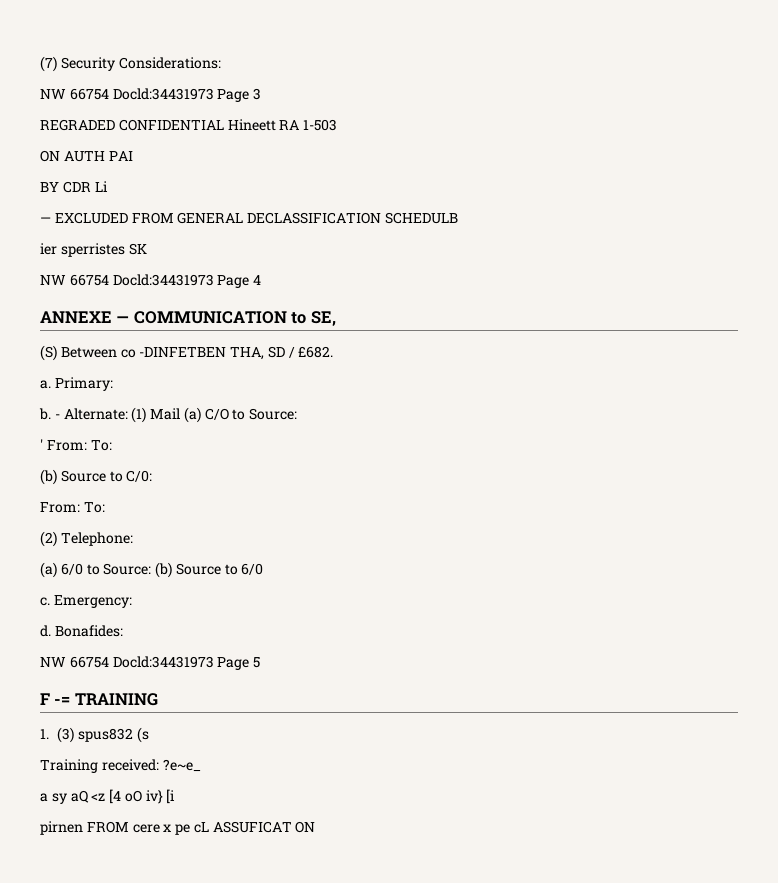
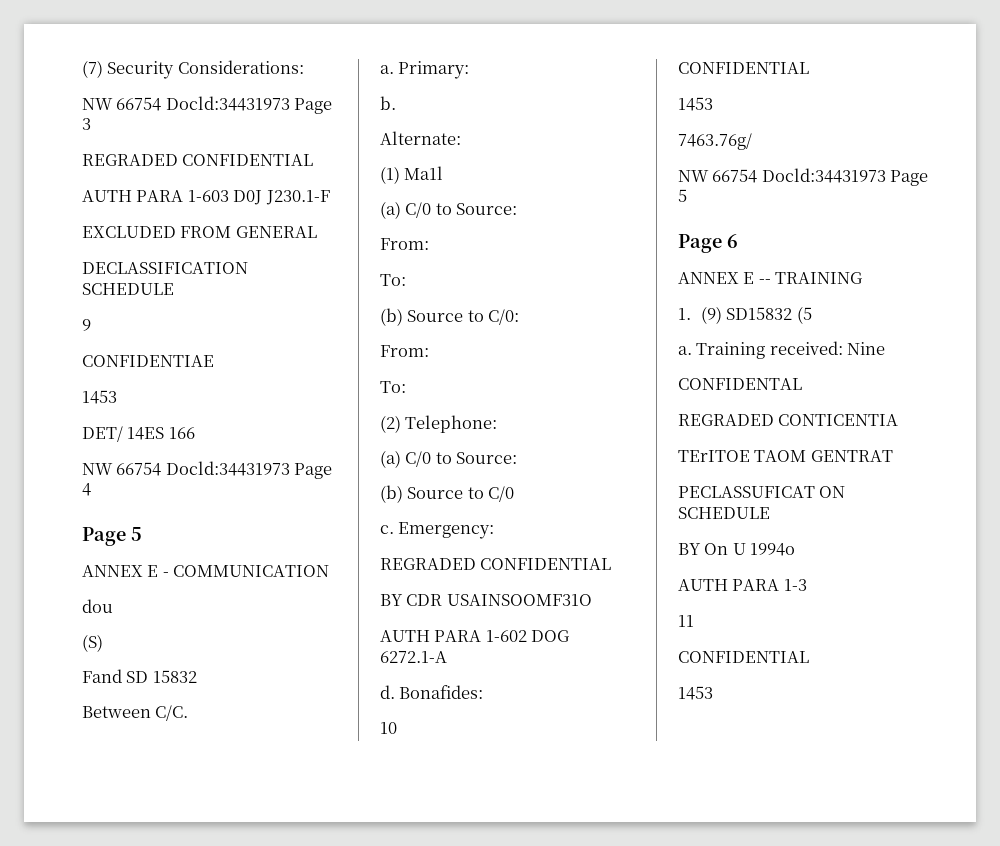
  NW 66754 Docld:34431973 Page 3
- REGRADED CONFIDENTIAL Hineett RA 1-503
- ON AUTH PAI
- BY CDR Li
- — EXCLUDED FROM GENERAL DECLASSIFICATION SCHEDULB
- ier sperristes SK
+ REGRADED CONFIDENTIAL
+ AUTH PARA 1-603 D0J J230.1-F
+ EXCLUDED FROM GENERAL
+ DECLASSIFICATION SCHEDULE
+ 9
+ CONFIDENTIAE
+ 1453
+ DET/ 14ES 166
  NW 66754 Docld:34431973 Page 4
- ANNEXE — COMMUNICATION to SE,
+ Page 5
+ ANNEX E - COMMUNICATION
+ dou
- (S) Between co -DINFETBEN THA, SD / £682.
+ (S)
+ Fand SD 15832
+ Between C/C.
- b. - Alternate: (1) Mail (a) C/O to Source:
- ' From: To:
+ b.
+ Alternate:
+ (1) Ma1l
+ (a) C/0 to Source:
+ From:
+ To:
  (b) Source to C/0:
- From: To:
+ From:
+ To:
  (2) Telephone:
- (a) 6/0 to Source: (b) Source to 6/0
+ (a) C/0 to Source:
+ (b) Source to C/0
  Emergency:
+ REGRADED CONFIDENTIAL
+ BY CDR USAINSOOMF31O
+ AUTH PARA 1-602 DOG 6272.1-A
  d. Bonafides:
+ 10
+ CONFIDENTIAL
+ 1453
+ 7463.76g/
- F -= TRAINING
- 1. (3) spus832 (s
- Training received: ?e~e_
- a sy aQ <z [4 oO iv} [i
- pirnen FROM cere x pe cL ASSUFICAT ON
+ Page 6
+ ANNEX E -- TRAINING
+ 1. (9) SD15832 (5
+ a. Training received: Nine
+ CONFIDENTAL
+ REGRADED CONTICENTIA
+ TErITOE TAOM GENTRAT
+ PECLASSUFICAT ON SCHEDULE
+ BY On U 1994o
+ AUTH PARA 1-3
+ 11
+ CONFIDENTIAL
+ 1453

